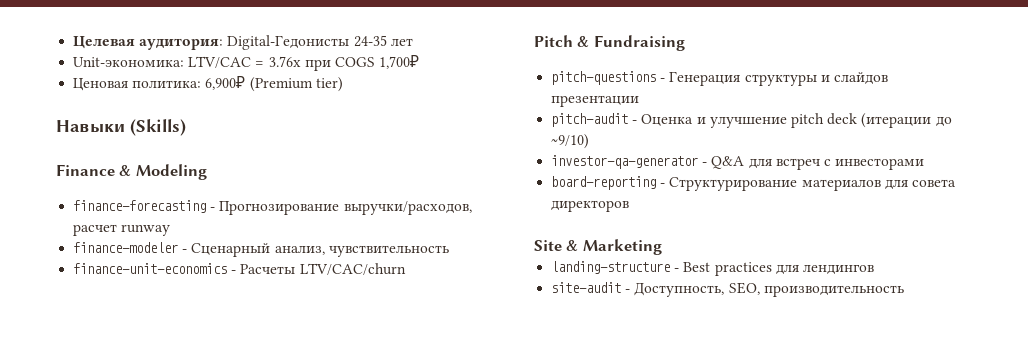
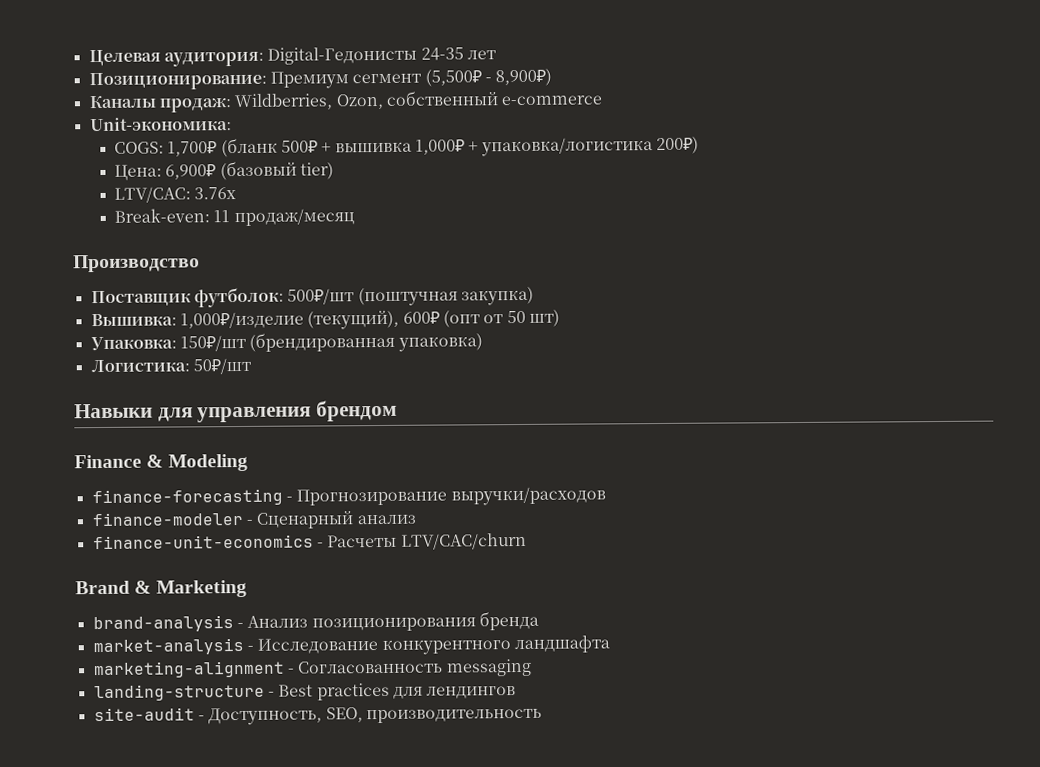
- Unit-экономика: LTV/CAC = 3.76x при COGS 1,700₽
- Ценовая политика: 6,900₽ (Premium tier)
- Навыки (Skills)
+ Позиционирование: Премиум сегмент (5,500₽ - 8,900₽)
+ Каналы продаж: Wildberries, Ozon, собственный e-commerce
+ Unit-экономика:
+ COGS: 1,700₽ (бланк 500₽ + вышивка 1,000₽ + упаковка/логистика 200₽)
+ Цена: 6,900₽ (базовый tier)
+ LTV/CAC: 3.76x
+ Break-even: 11 продаж/месяц
+ Производство
+ Поставщик футболок: 500₽/шт (поштучная закупка)
+ Вышивка: 1,000₽/изделие (текущий), 600₽ (опт от 50 шт)
+ Упаковка: 150₽/шт (брендированная упаковка)
+ Логистика: 50₽/шт
+ Навыки для управления брендом
- finance-forecasting - Прогнозирование выручки/расходов, расчет runway
+ finance-forecasting - Прогнозирование выручки/расходов
- finance-modeler - Сценарный анализ, чувствительность
+ finance-modeler - Сценарный анализ
- Pitch & Fundraising
- pitch-questions - Генерация структуры и слайдов презентации
- pitch-audit - Оценка и улучшение pitch deck (итерации до ~9/10)
- investor-qa-generator - Q&A для встреч с инвесторами
- board-reporting - Структурирование материалов для совета директоров
- Site & Marketing
+ Brand & Marketing
+ brand-analysis - Анализ позиционирования бренда
+ market-analysis - Исследование конкурентного ландшафта
+ marketing-alignment - Согласованность messaging

